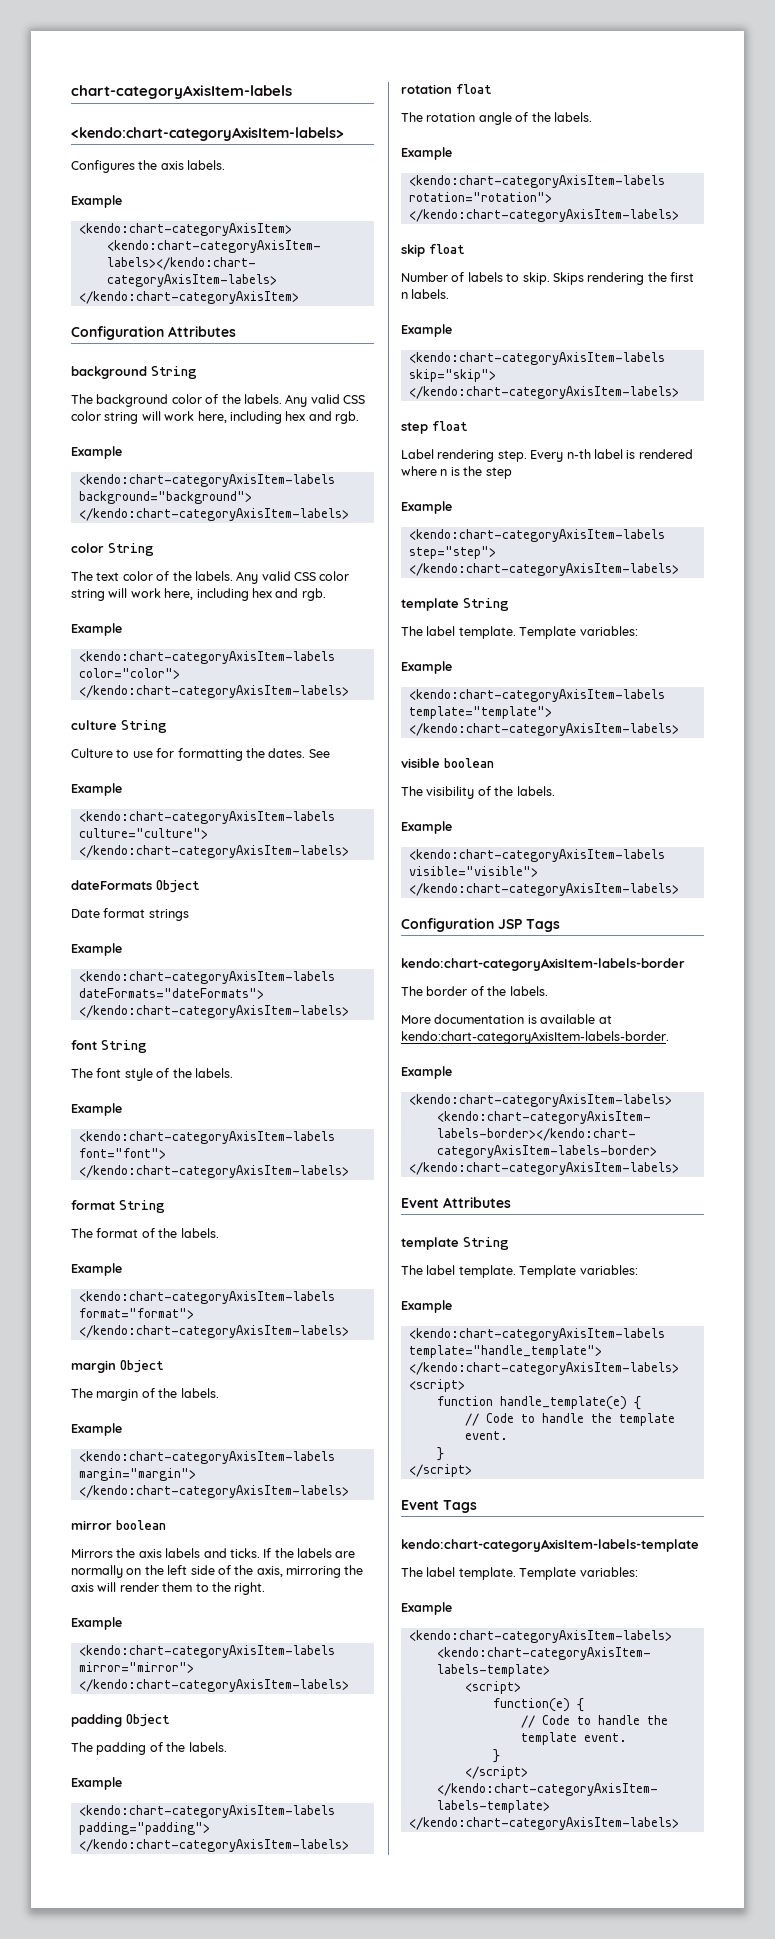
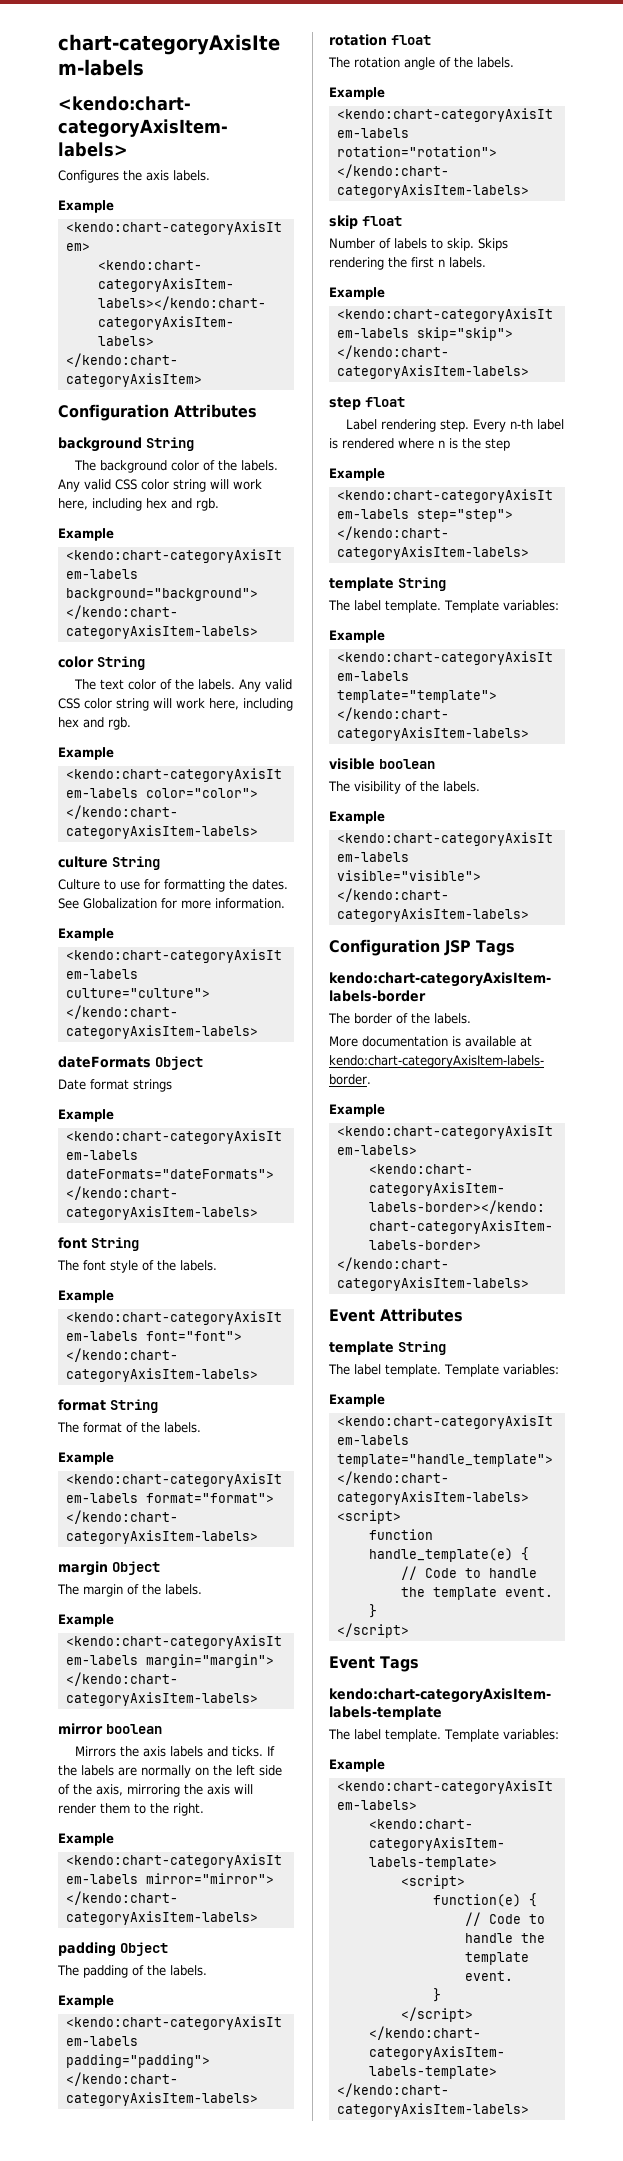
- See
+ See Globalization for more information.

